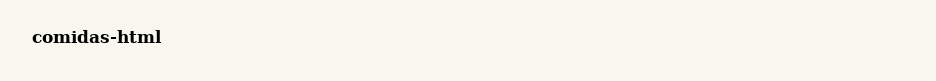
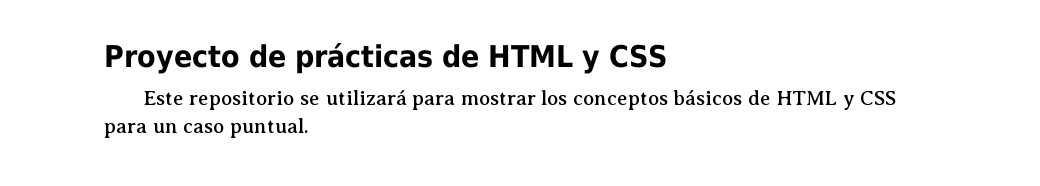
- comidas-html
+ Proyecto de prácticas de HTML y CSS
+ Este repositorio se utilizará para mostrar los conceptos básicos de HTML y CSS para un caso puntual.

